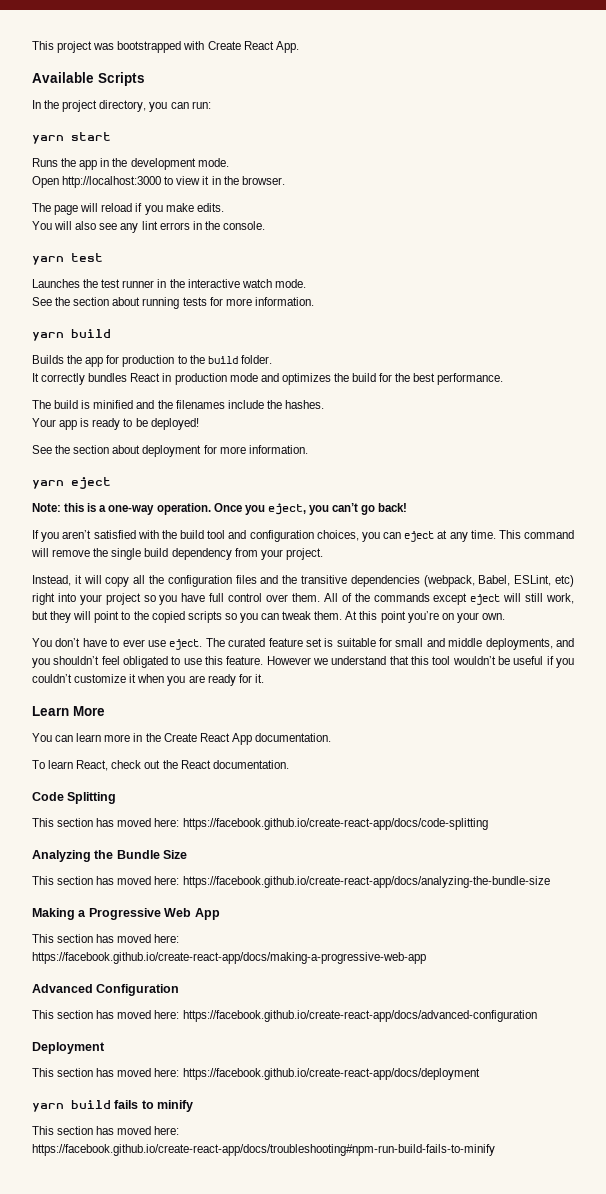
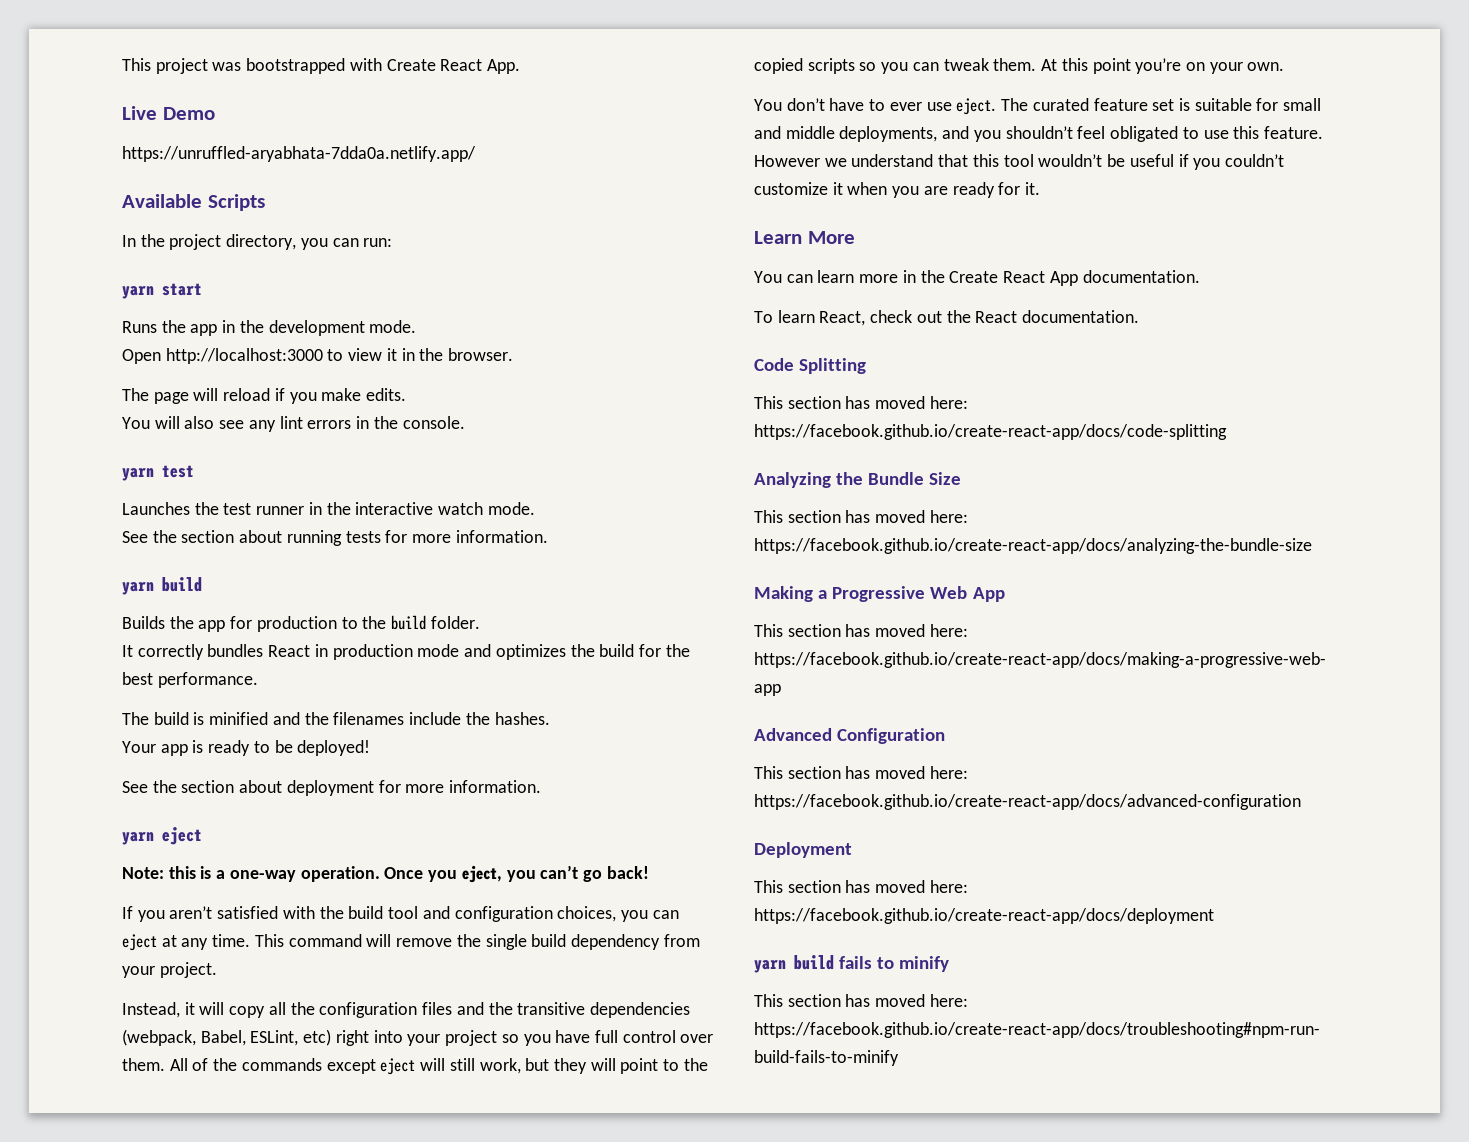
+ Live Demo
+ https://unruffled-aryabhata-7dda0a.netlify.app/

